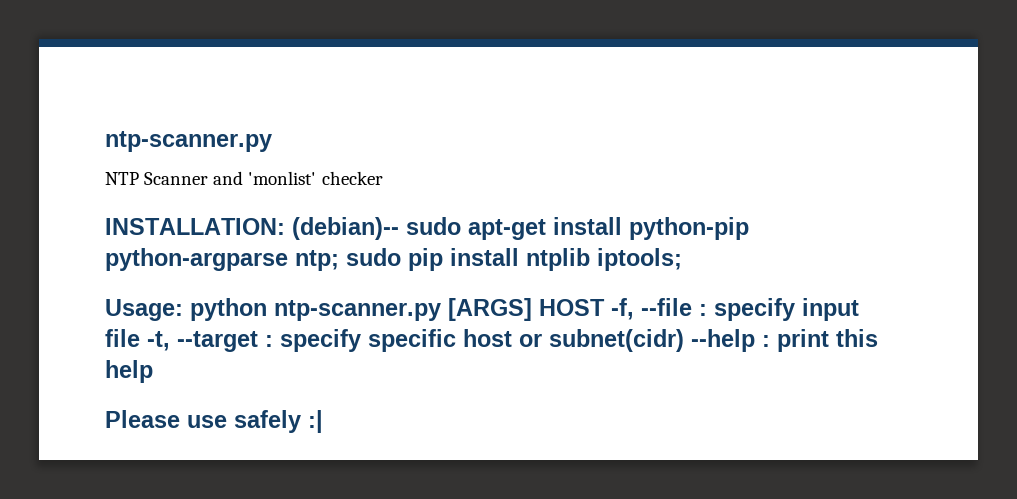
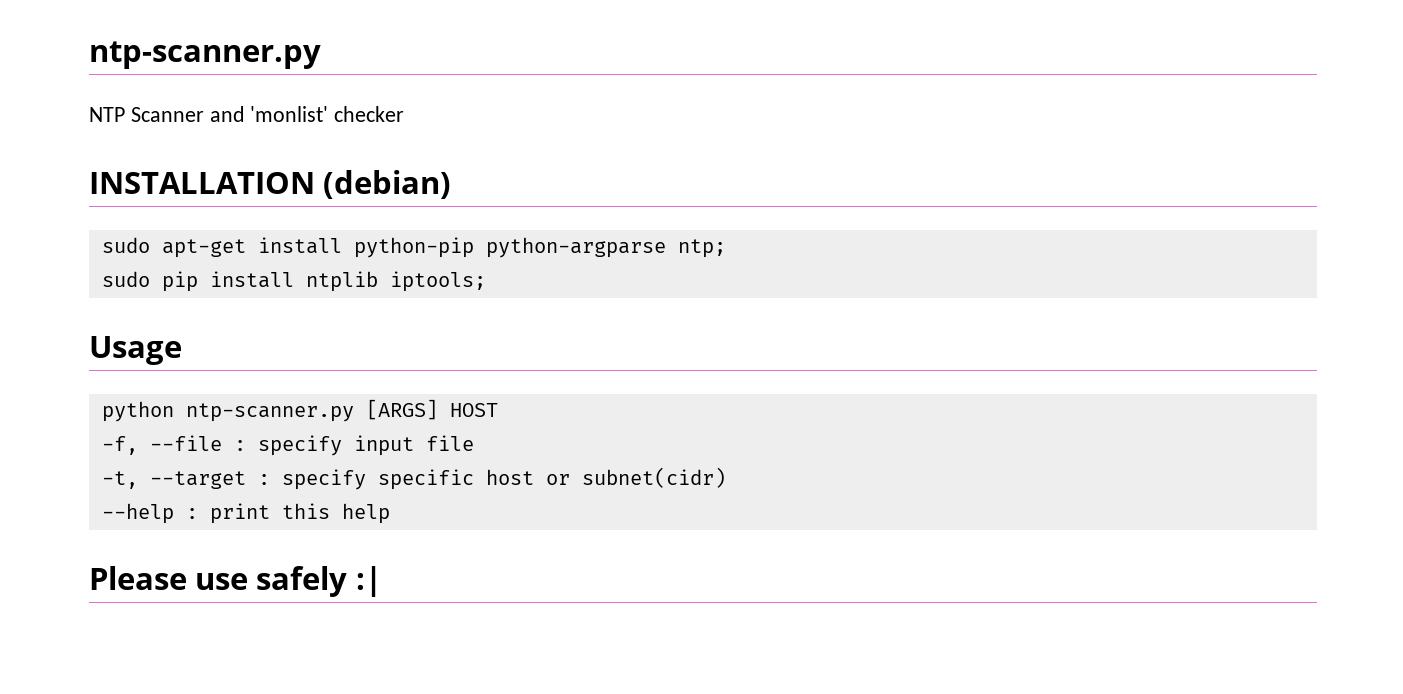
- INSTALLATION: (debian)-- sudo apt-get install python-pip python-argparse ntp; sudo pip install ntplib iptools;
+ INSTALLATION (debian)
+ sudo apt-get install python-pip python-argparse ntp;
+ sudo pip install ntplib iptools;
- Usage: python ntp-scanner.py [ARGS] HOST -f, --file : specify input file -t, --target : specify specific host or subnet(cidr) --help : print this help
+ Usage
+ python ntp-scanner.py [ARGS] HOST
+ -f, --file : specify input file
+ -t, --target : specify specific host or subnet(cidr)
+ --help : print this help

